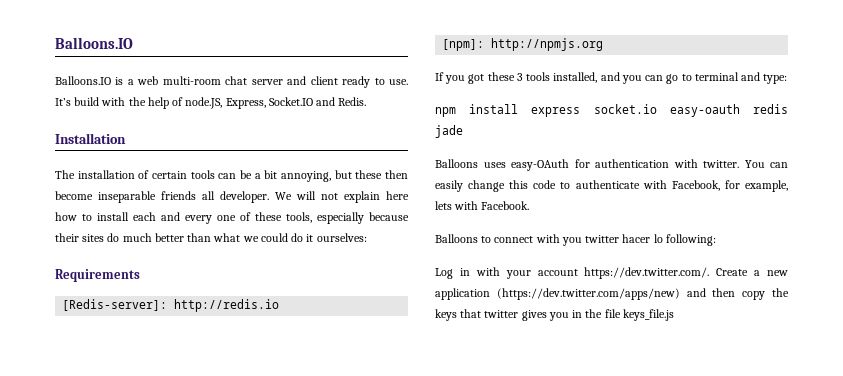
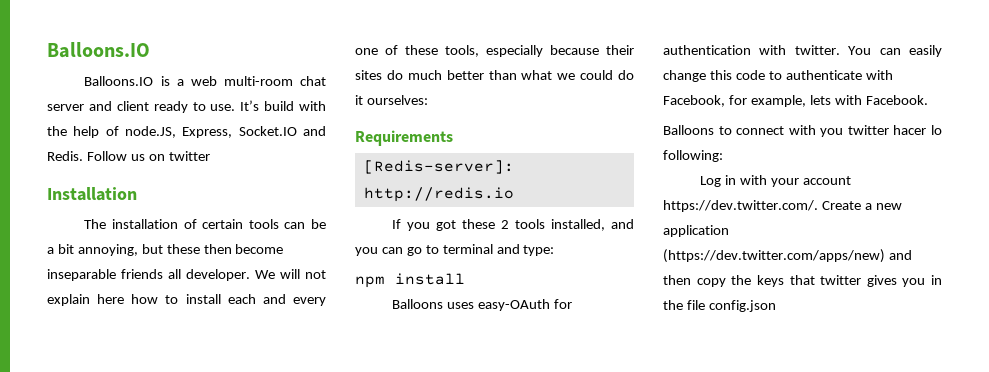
+ Follow us on twitter
- [npm]: http://npmjs.org
- If you got these 3 tools installed, and you can go to terminal and type:
+ If you got these 2 tools installed, and you can go to terminal and type:
- npm install express socket.io easy-oauth redis jade
+ npm install
- Log in with your account https://dev.twitter.com/. Create a new application (https://dev.twitter.com/apps/new) and then copy the keys that twitter gives you in the file keys_file.js
+ Log in with your account https://dev.twitter.com/. Create a new application (https://dev.twitter.com/apps/new) and then copy the keys that twitter gives you in the file config.json

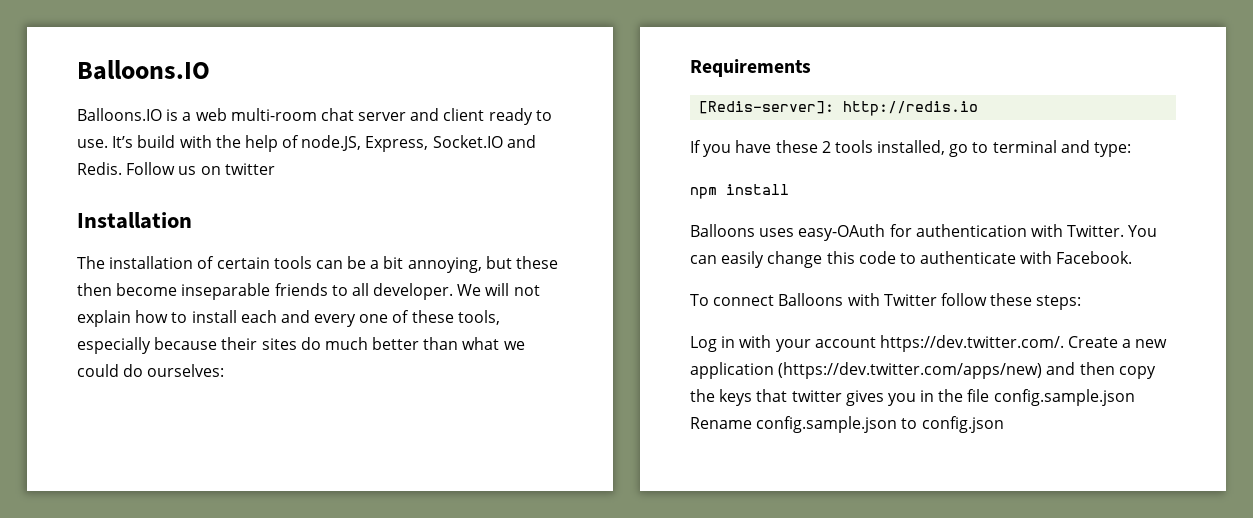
- The installation of certain tools can be a bit annoying, but these then become inseparable friends all developer.
+ The installation of certain tools can be a bit annoying, but these then become inseparable friends to all developer.
- We will not explain here how to install each and every one of these tools, especially because their sites do much better than what we could do it ourselves:
+ We will not explain how to install each and every one of these tools, especially because their sites do much better than what we could do ourselves:
- If you got these 2 tools installed, and you can go to terminal and type:
+ If you have these 2 tools installed, go to terminal and type:
- Balloons uses easy-OAuth for authentication with twitter.
+ Balloons uses easy-OAuth for authentication with Twitter.
- You can easily change this code to authenticate with Facebook, for example, lets with Facebook.
- Balloons to connect with you twitter hacer lo following:
+ You can easily change this code to authenticate with Facebook.
+ To connect Balloons with Twitter follow these steps:
- Log in with your account https://dev.twitter.com/. Create a new application (https://dev.twitter.com/apps/new) and then copy the keys that twitter gives you in the file config.json
+ Log in with your account https://dev.twitter.com/. Create a new application (https://dev.twitter.com/apps/new) and then copy the keys that twitter gives you in the file config.sample.json Rename config.sample.json to config.json

